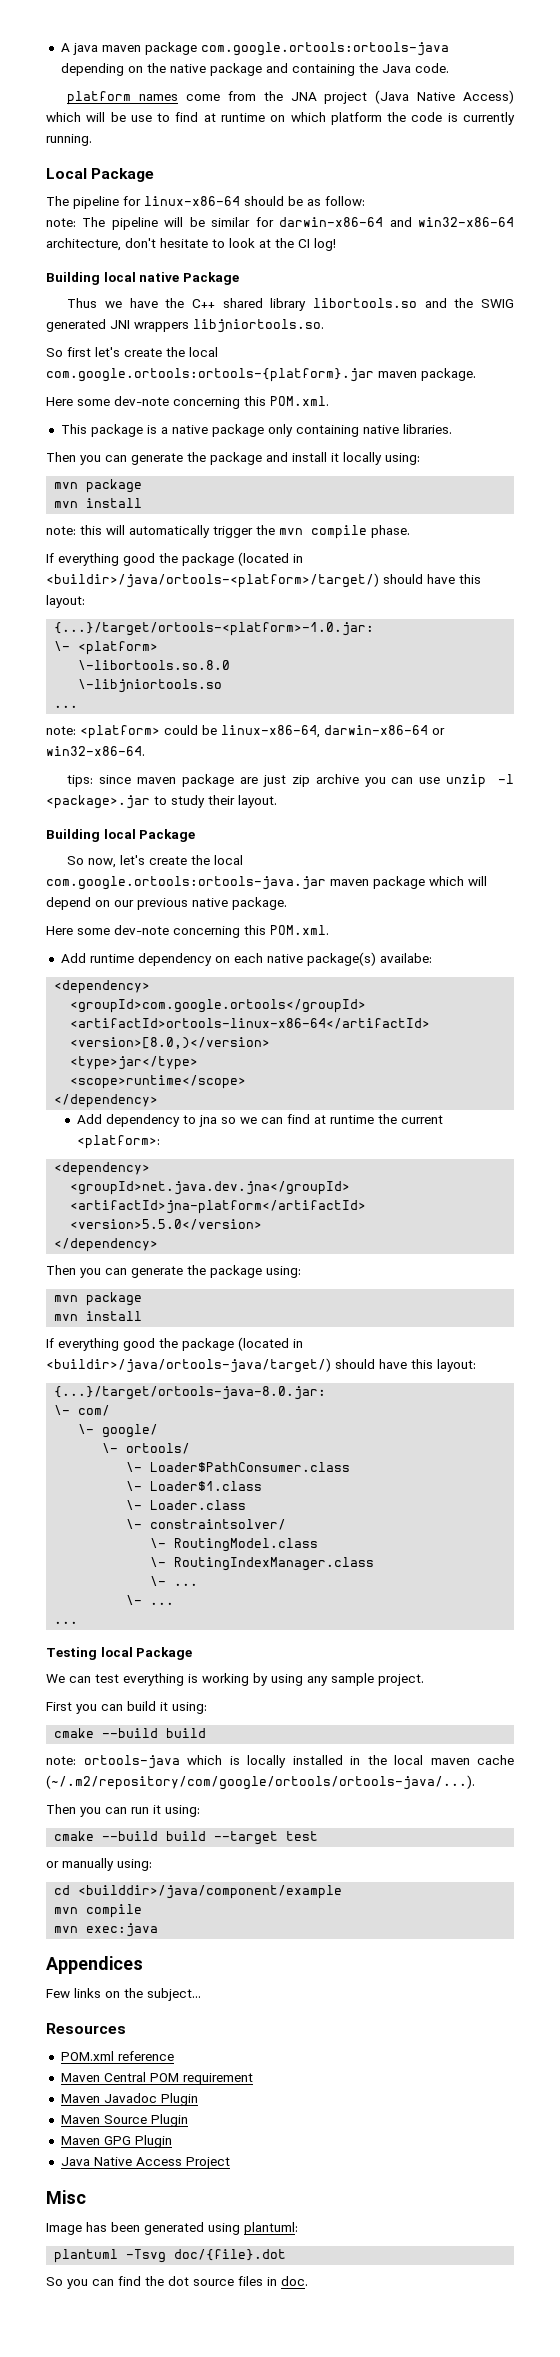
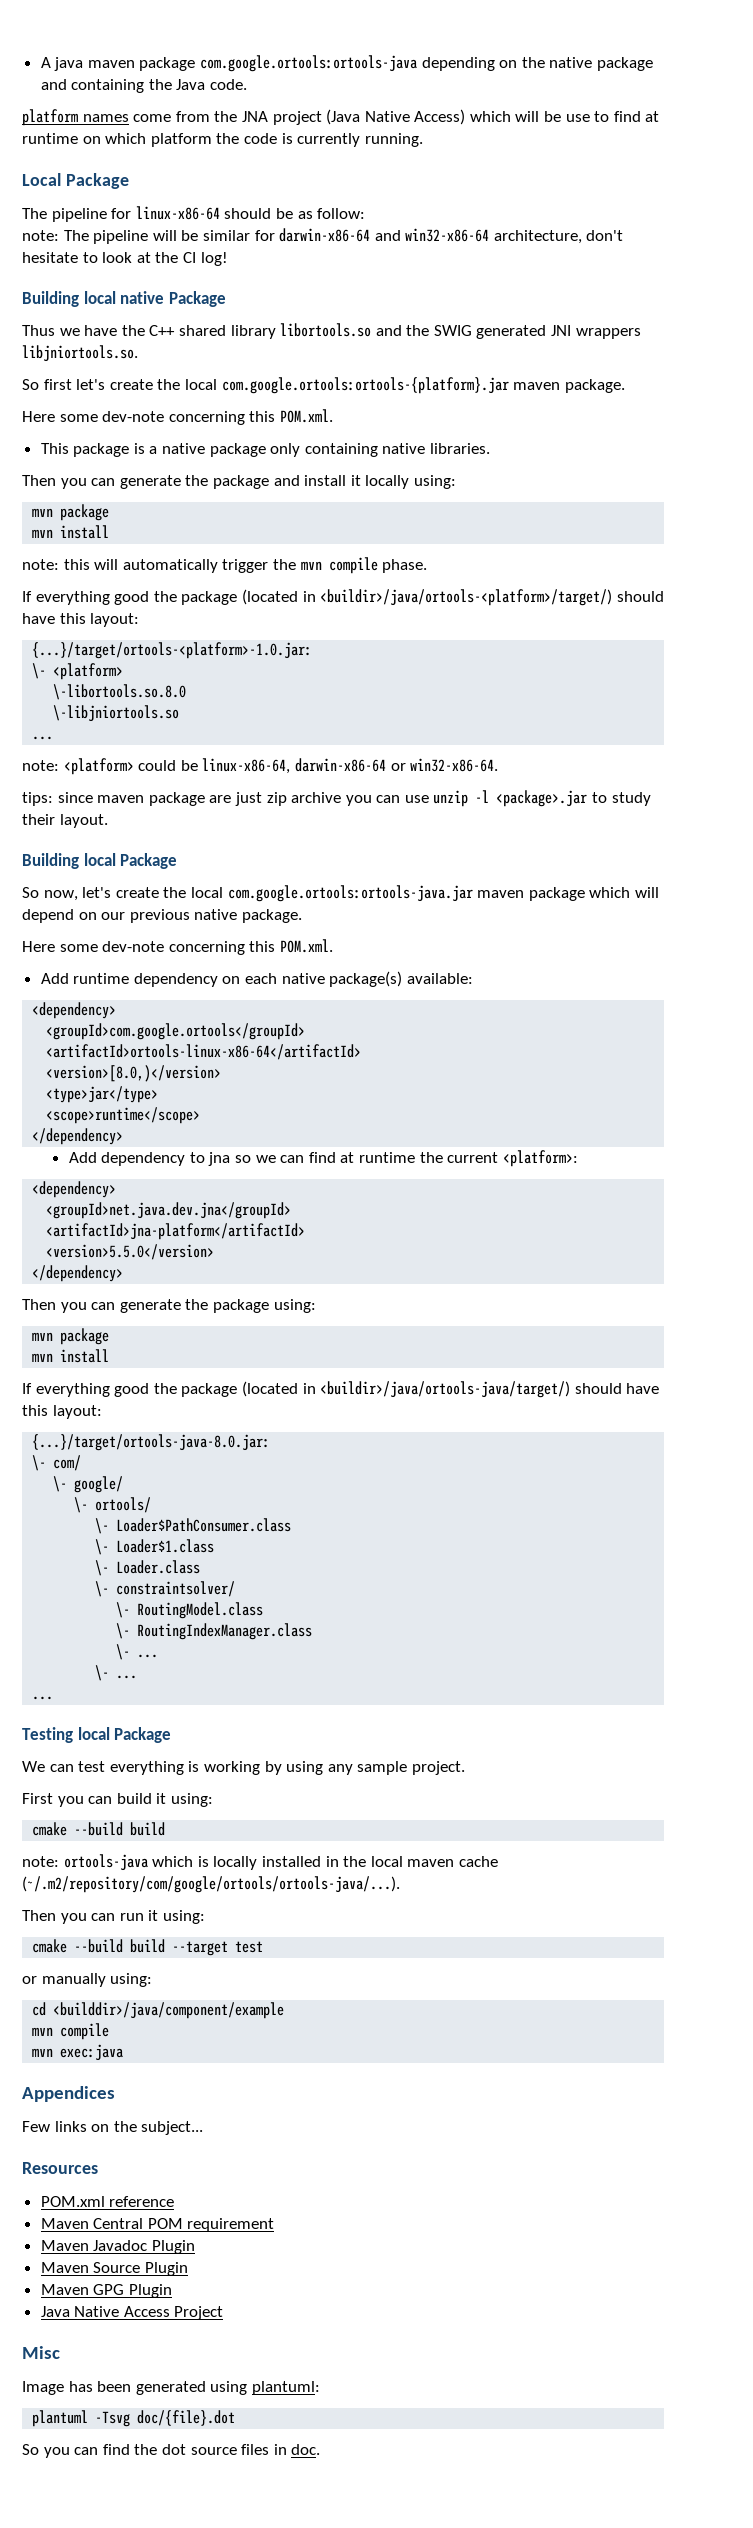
- Add runtime dependency on each native package(s) availabe:
+ Add runtime dependency on each native package(s) available:

